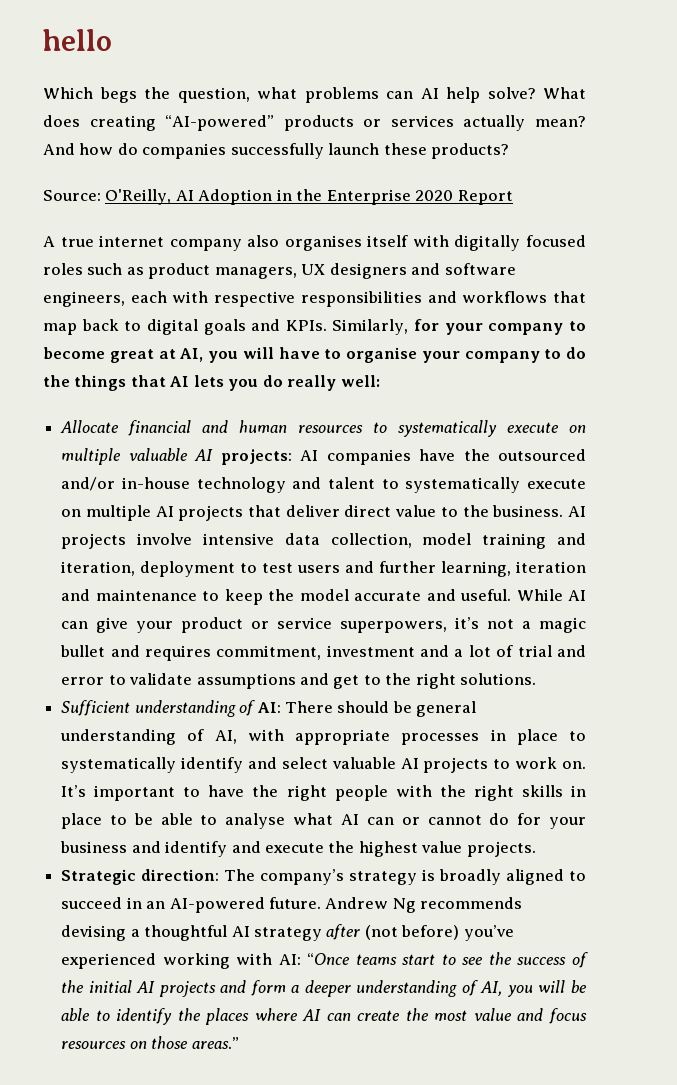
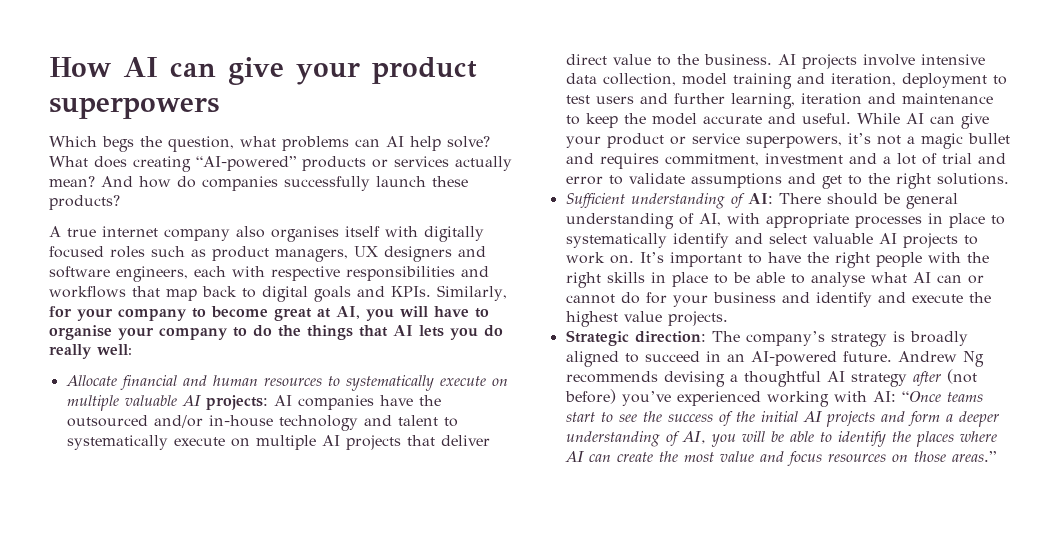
- hello
+ How AI can give your product superpowers
- Source: O'Reilly, AI Adoption in the Enterprise 2020 Report

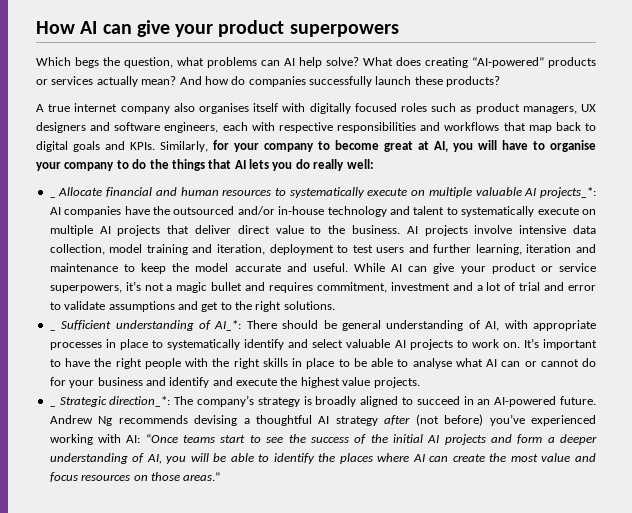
- Allocate financial and human resources to systematically execute on multiple valuable AI projects: AI companies have the outsourced and/or in-house technology and talent to systematically execute on multiple AI projects that deliver direct value to the business.
+ _ Allocate financial and human resources to systematically execute on multiple valuable AI projects_*: AI companies have the outsourced and/or in-house technology and talent to systematically execute on multiple AI projects that deliver direct value to the business.
- Sufficient understanding of AI: There should be general understanding of AI, with appropriate processes in place to systematically identify and select valuable AI projects to work on.
+ _ Sufficient understanding of AI_*: There should be general understanding of AI, with appropriate processes in place to systematically identify and select valuable AI projects to work on.
- Strategic direction: The company’s strategy is broadly aligned to succeed in an AI-powered future.
+ _ Strategic direction_*: The company’s strategy is broadly aligned to succeed in an AI-powered future.

